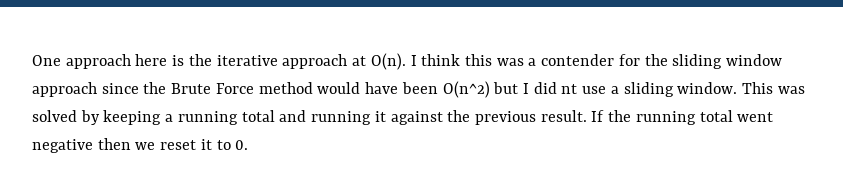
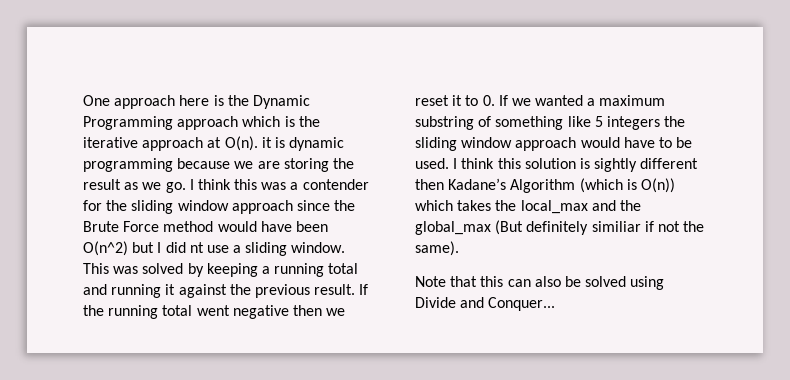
- One approach here is the iterative approach at O(n).
+ One approach here is the Dynamic Programming approach which is the iterative approach at O(n). it is dynamic programming because we are storing the result as we go.
- If the running total went negative then we reset it to 0.
+ If the running total went negative then we reset it to 0. If we wanted a maximum substring of something like 5 integers the sliding window approach would have to be used. I think this solution is sightly different then Kadane’s Algorithm (which is O(n)) which takes the local_max and the global_max (But definitely similiar if not the same).
+ Note that this can also be solved using Divide and Conquer...

